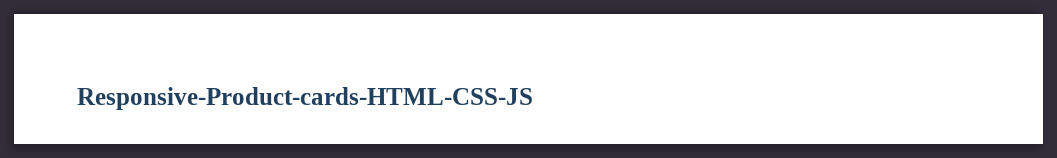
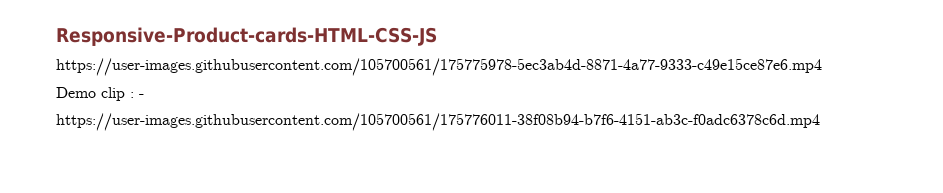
+ https://user-images.githubusercontent.com/105700561/175775978-5ec3ab4d-8871-4a77-9333-c49e15ce87e6.mp4
+ Demo clip : -
+ https://user-images.githubusercontent.com/105700561/175776011-38f08b94-b7f6-4151-ab3c-f0adc6378c6d.mp4

